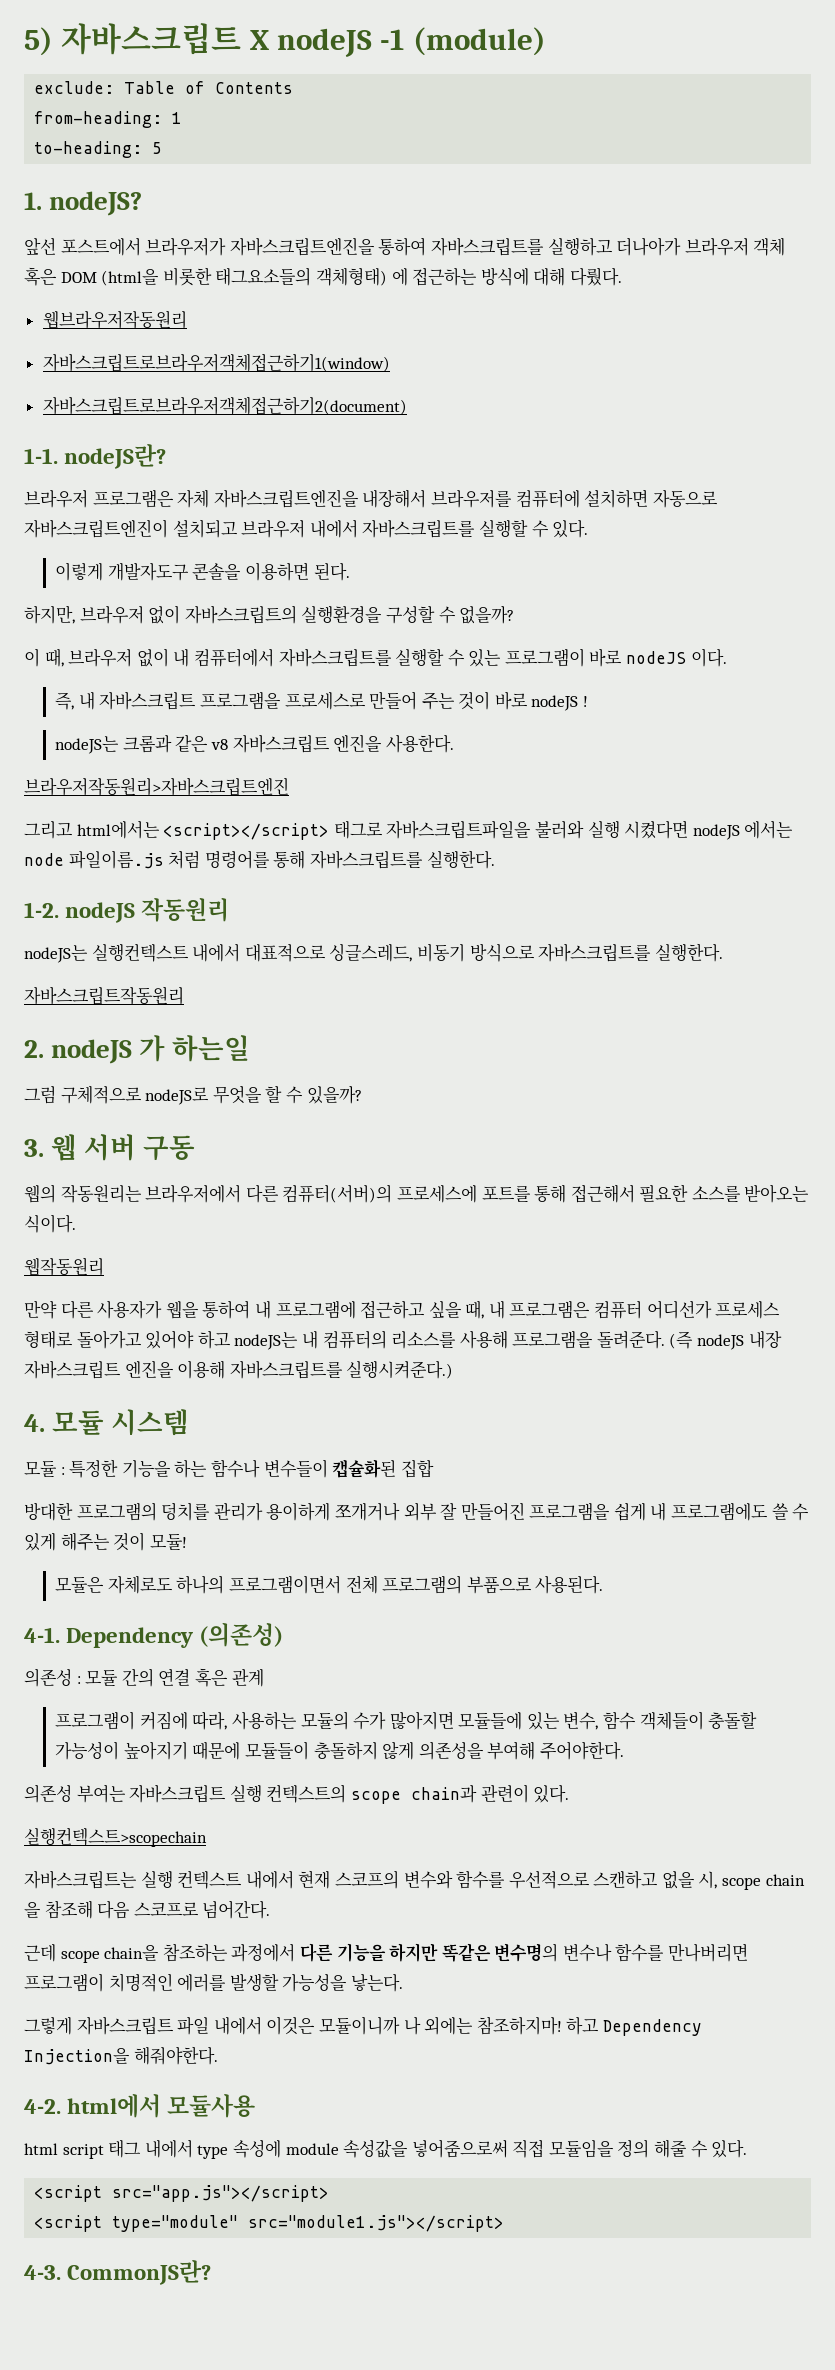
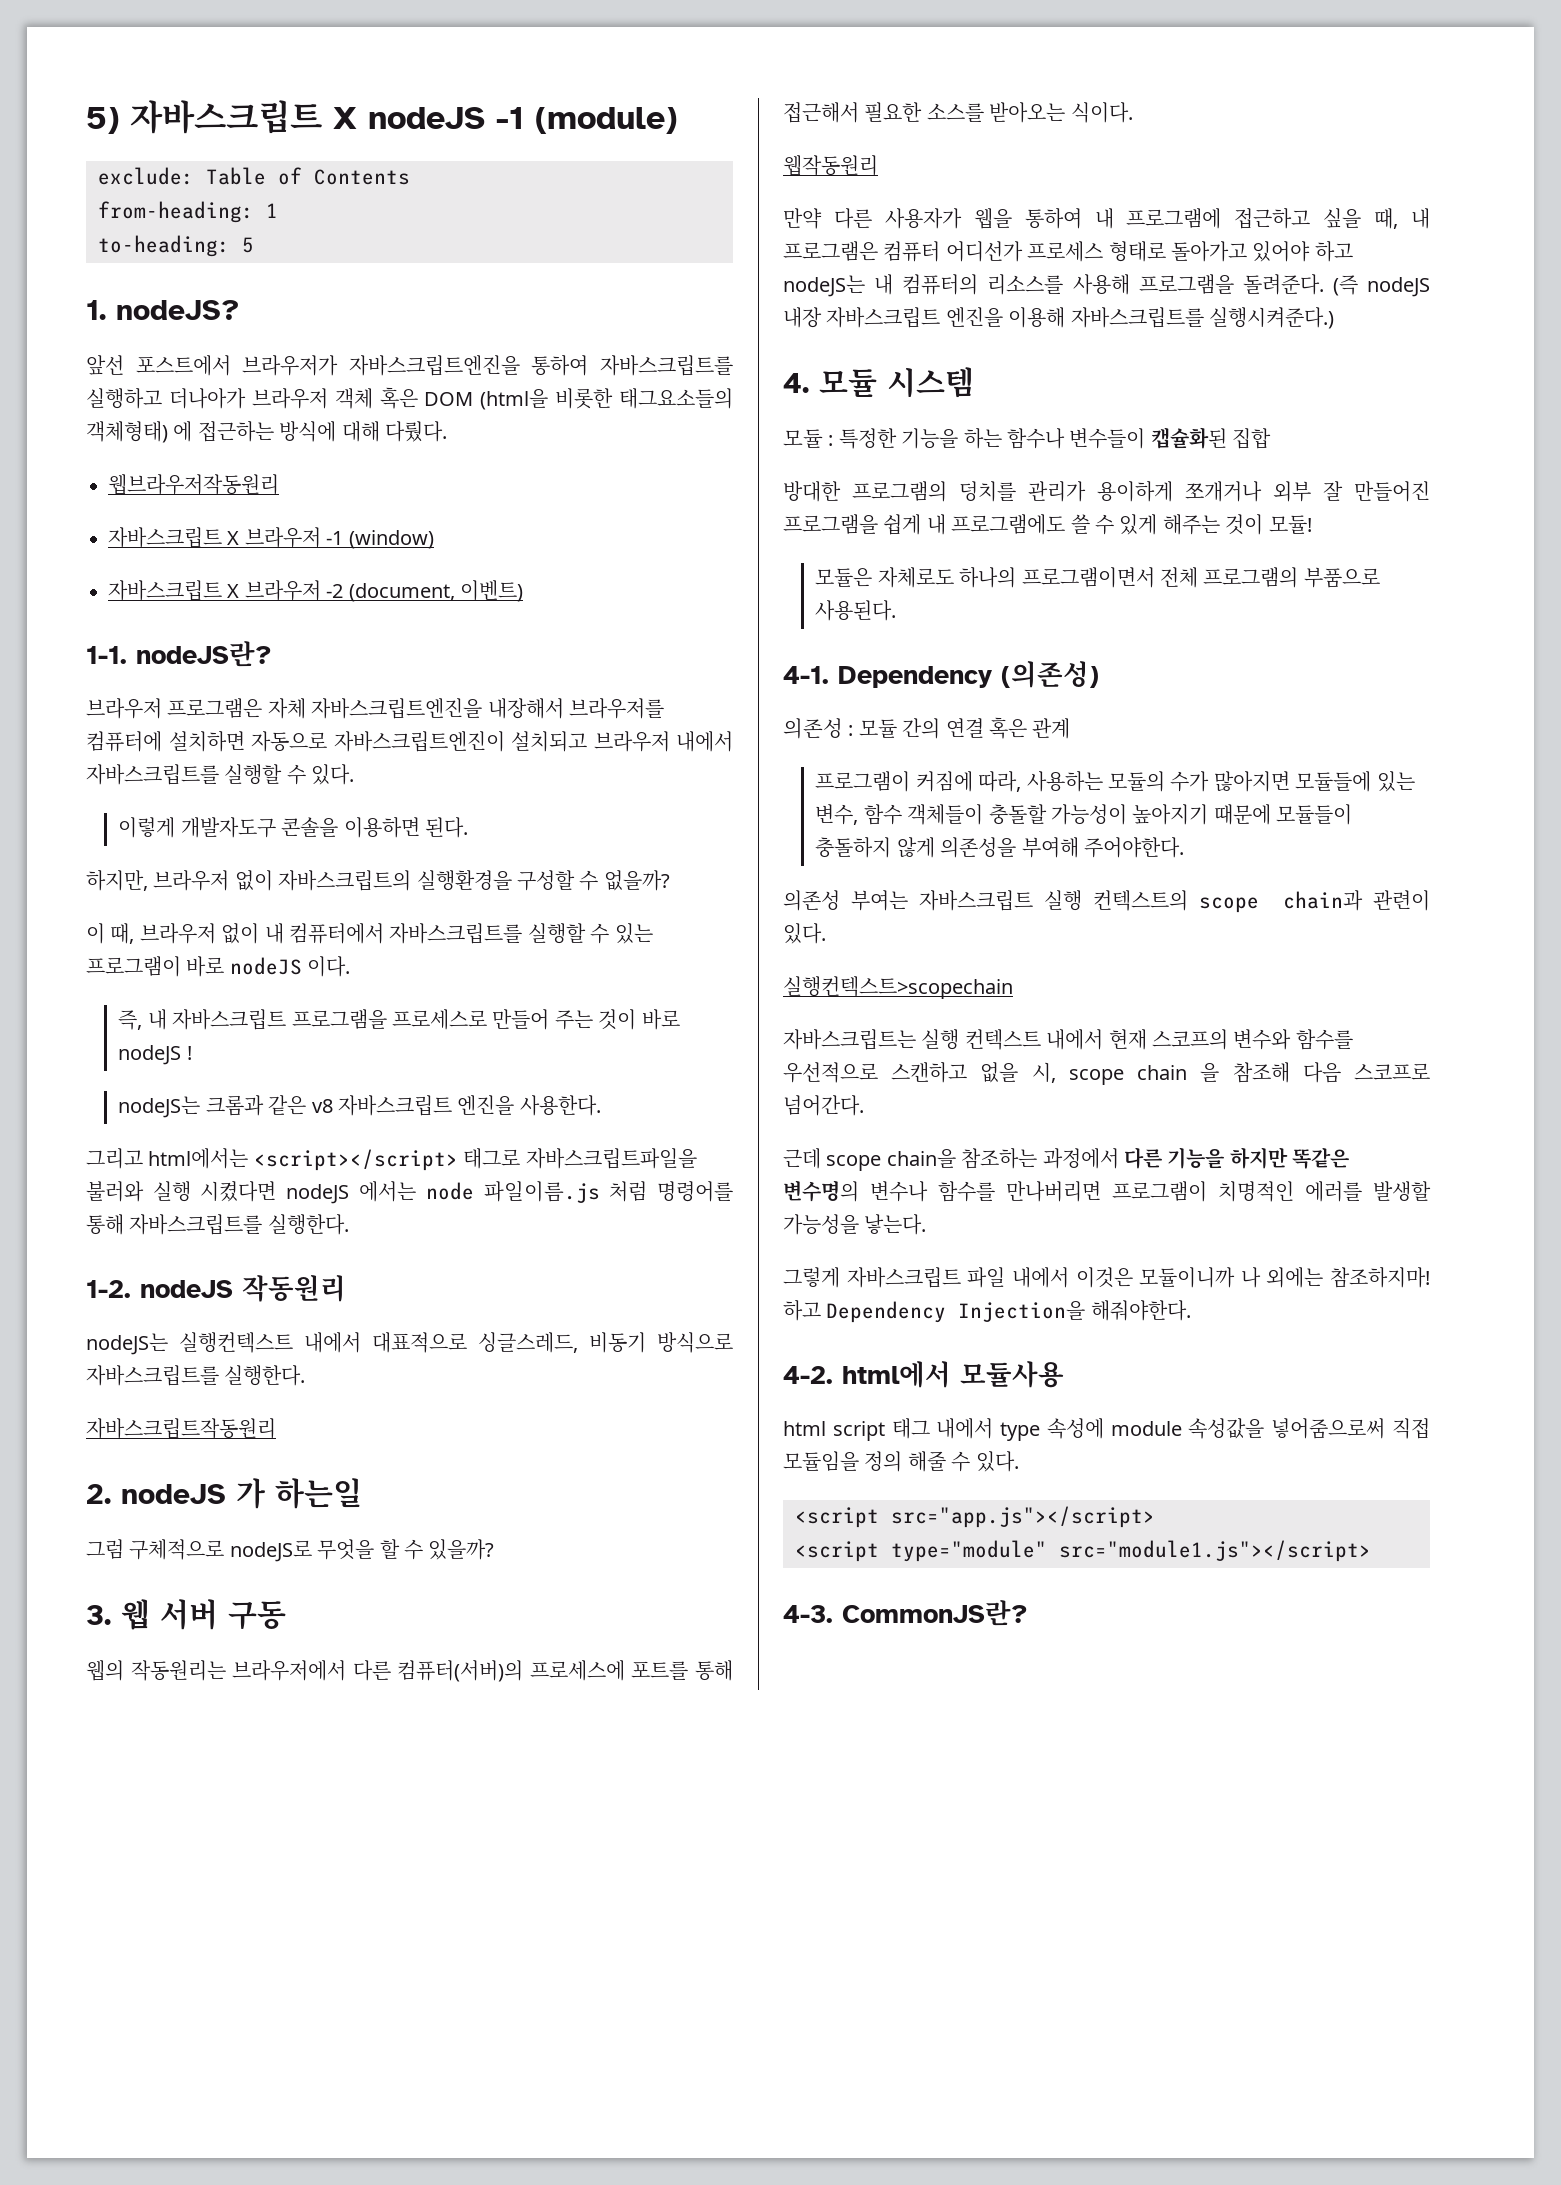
- 자바스크립트로브라우저객체접근하기1(window)
- 자바스크립트로브라우저객체접근하기2(document)
+ 자바스크립트 X 브라우저 -1 (window)
+ 자바스크립트 X 브라우저 -2 (document, 이벤트)
- 브라우저작동원리>자바스크립트엔진

